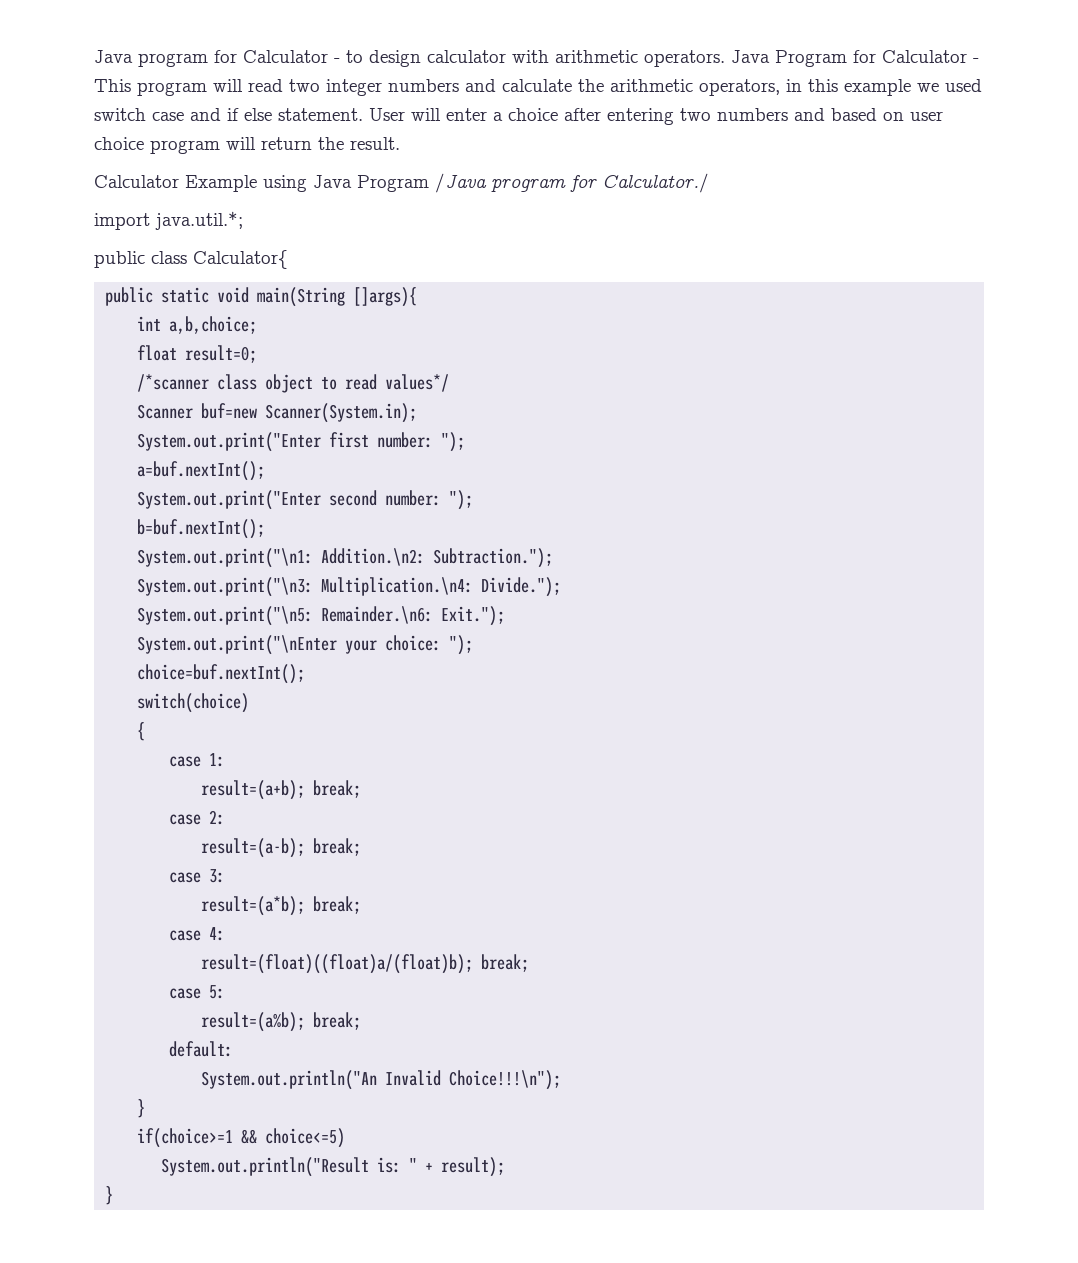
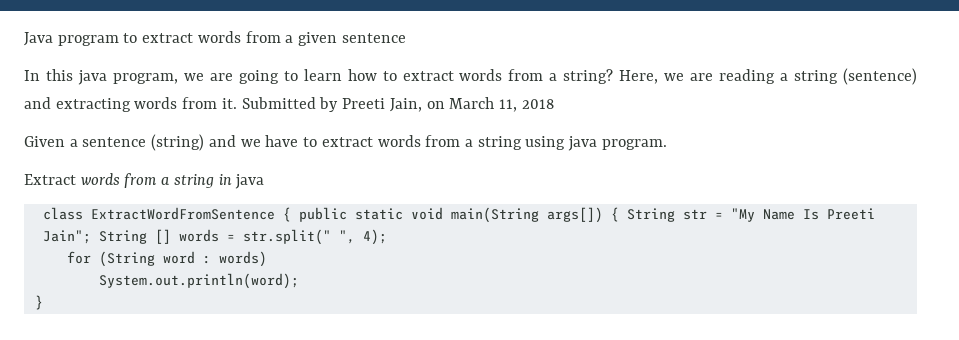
- Java program for Calculator - to design calculator with arithmetic operators. Java Program for Calculator - This program will read two integer numbers and calculate the arithmetic operators, in this example we used switch case and if else statement. User will enter a choice after entering two numbers and based on user choice program will return the result.
- Calculator Example using Java Program /Java program for Calculator./
- import java.util.*;
- public class Calculator{
- public static void main(String []args){
- int a,b,choice;
- float result=0;
- /*scanner class object to read values*/
- Scanner buf=new Scanner(System.in);
- System.out.print("Enter first number: ");
- a=buf.nextInt();
- System.out.print("Enter second number: ");
- b=buf.nextInt();
- System.out.print("\n1: Addition.\n2: Subtraction.");
- System.out.print("\n3: Multiplication.\n4: Divide.");
- System.out.print("\n5: Remainder.\n6: Exit.");
- System.out.print("\nEnter your choice: ");
- choice=buf.nextInt();
- switch(choice)
- {
- case 1:
- result=(a+b); break;
- case 2:
- result=(a-b); break;
- case 3:
- result=(a*b); break;
- case 4:
- result=(float)((float)a/(float)b); break;
- case 5:
- result=(a%b); break;
- default:
- System.out.println("An Invalid Choice!!!\n");
- }
- if(choice>=1 && choice<=5)
- System.out.println("Result is: " + result);
+ Java program to extract words from a given sentence
+ In this java program, we are going to learn how to extract words from a string? Here, we are reading a string (sentence) and extracting words from it. Submitted by Preeti Jain, on March 11, 2018
+ Given a sentence (string) and we have to extract words from a string using java program.
+ Extract words from a string in java
+ class ExtractWordFromSentence { public static void main(String args[]) { String str = "My Name Is Preeti Jain"; String [] words = str.split(" ", 4);
+ for (String word : words)
+ System.out.println(word);

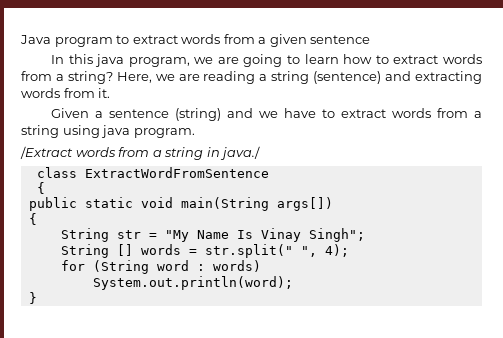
- Submitted by Preeti Jain, on March 11, 2018
- Extract words from a string in java
+ /Extract words from a string in java./
- class ExtractWordFromSentence { public static void main(String args[]) { String str = "My Name Is Preeti Jain"; String [] words = str.split(" ", 4);
+ class ExtractWordFromSentence
+ {
+ public static void main(String args[])
+ {
+ String str = "My Name Is Vinay Singh";
+ String [] words = str.split(" ", 4);

